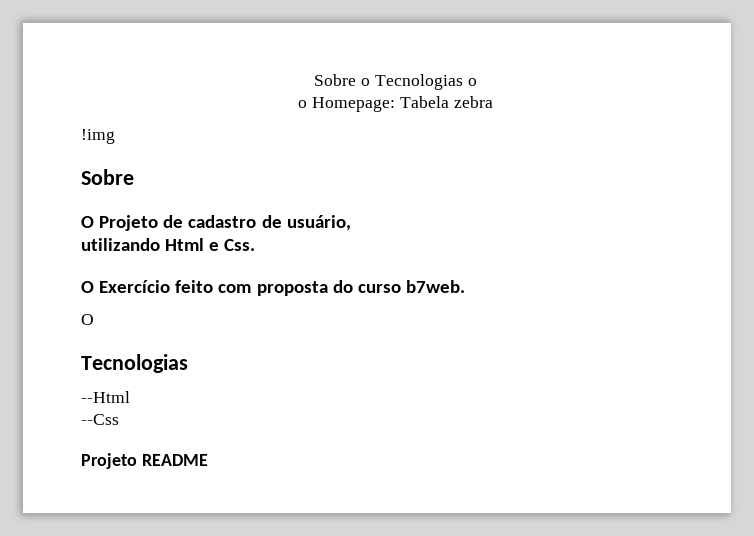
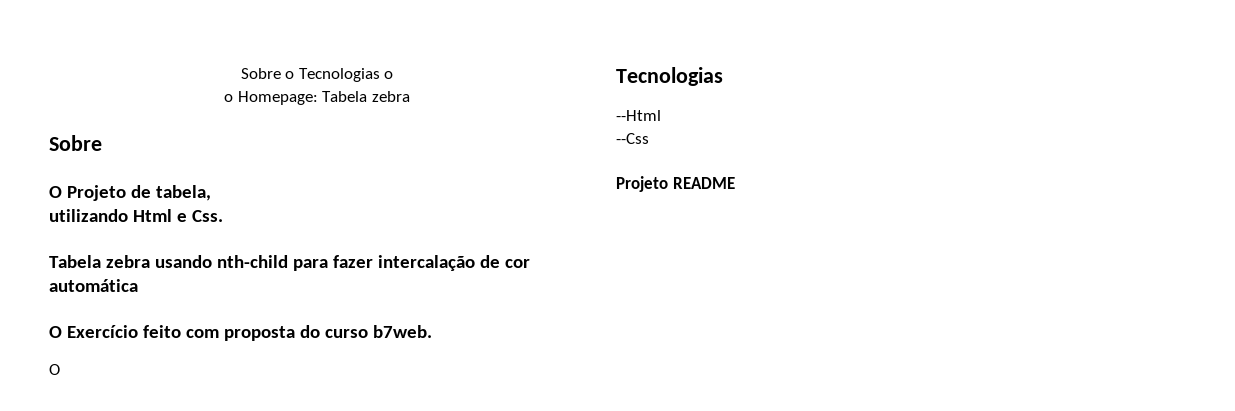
- !img
- O Projeto de cadastro de usuário,
+ O Projeto de tabela,
+ Tabela zebra usando nth-child para fazer intercalação de cor automática

